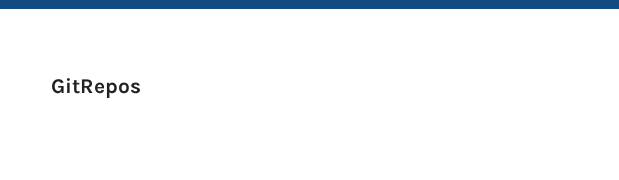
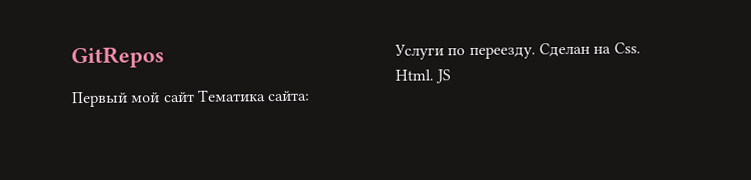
+ Первый мой сайт Тематика сайта: Услуги по переезду. Сделан на Css. Html. JS

